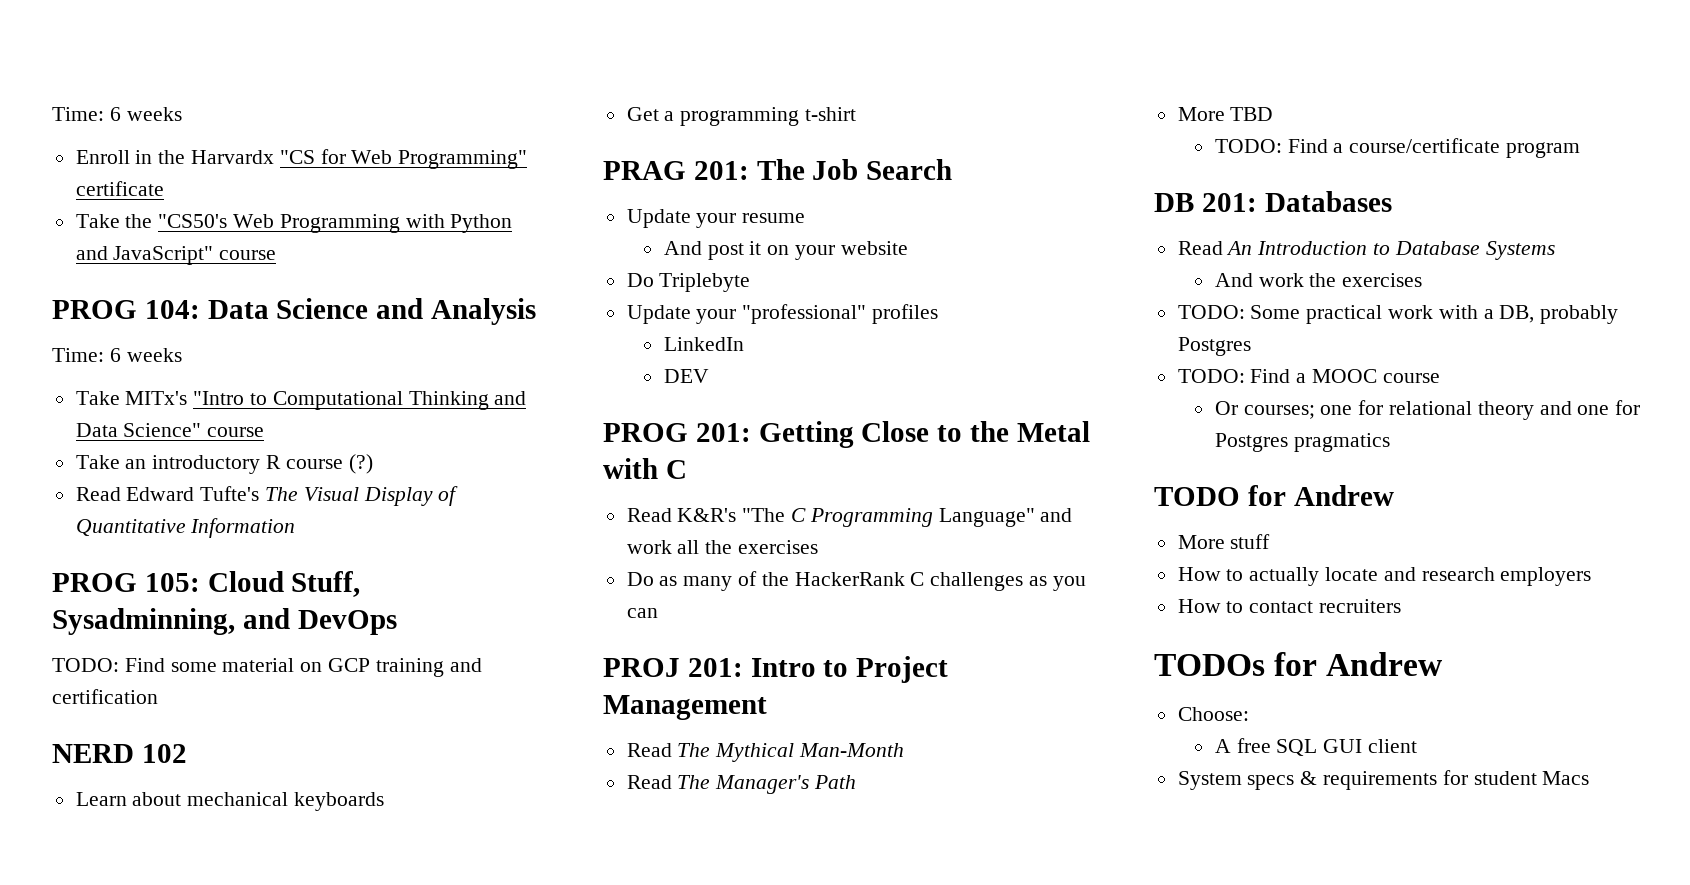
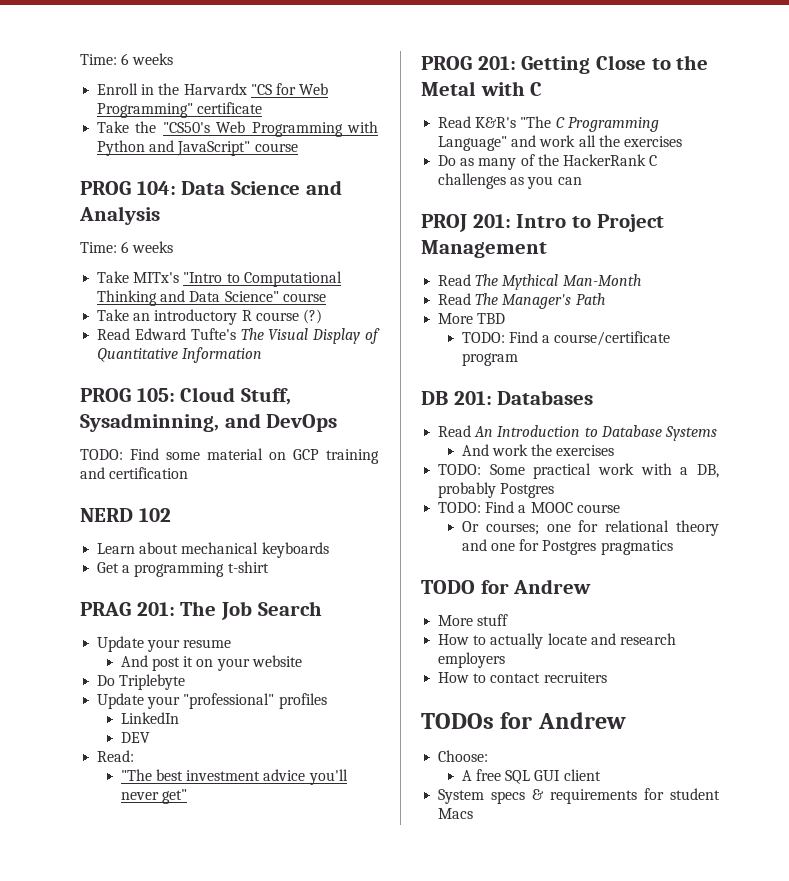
+ Read:
+ "The best investment advice you'll never get"

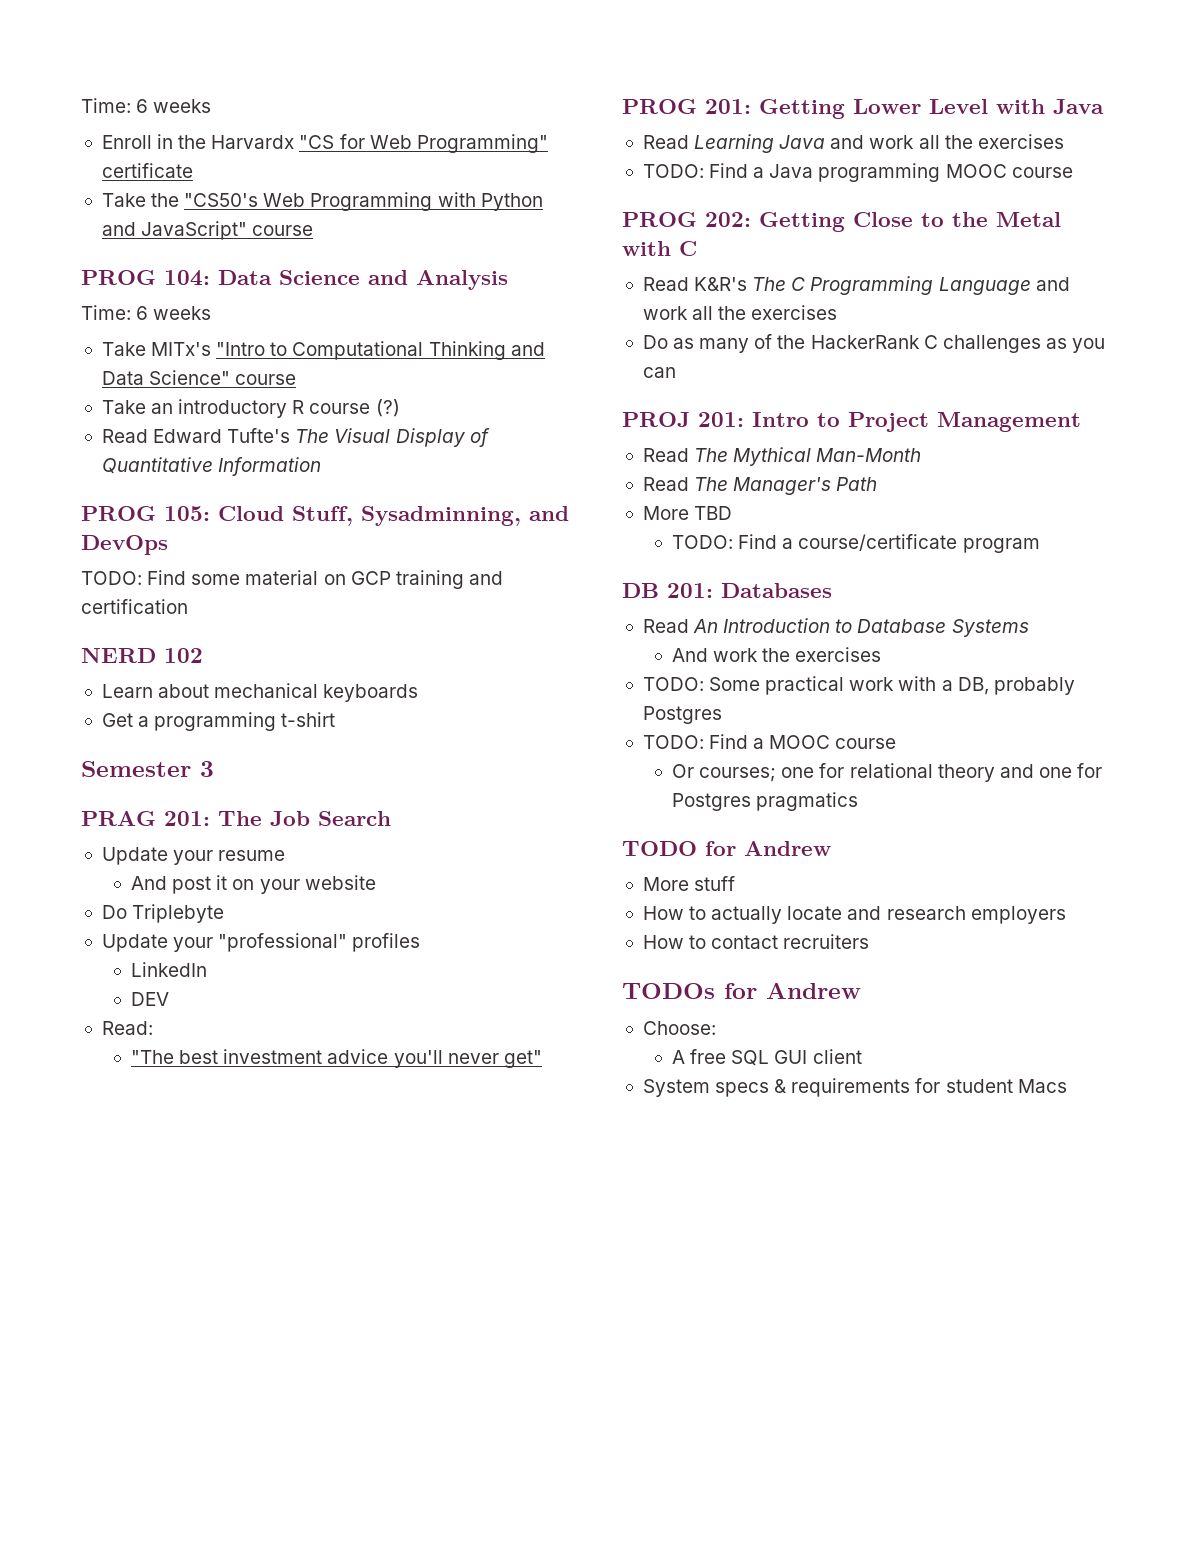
+ Semester 3
- PROG 201: Getting Close to the Metal with C
+ PROG 201: Getting Lower Level with Java
+ Read Learning Java and work all the exercises
+ TODO: Find a Java programming MOOC course
+ PROG 202: Getting Close to the Metal with C
- Read K&R's "The C Programming Language" and work all the exercises
+ Read K&R's The C Programming Language and work all the exercises

